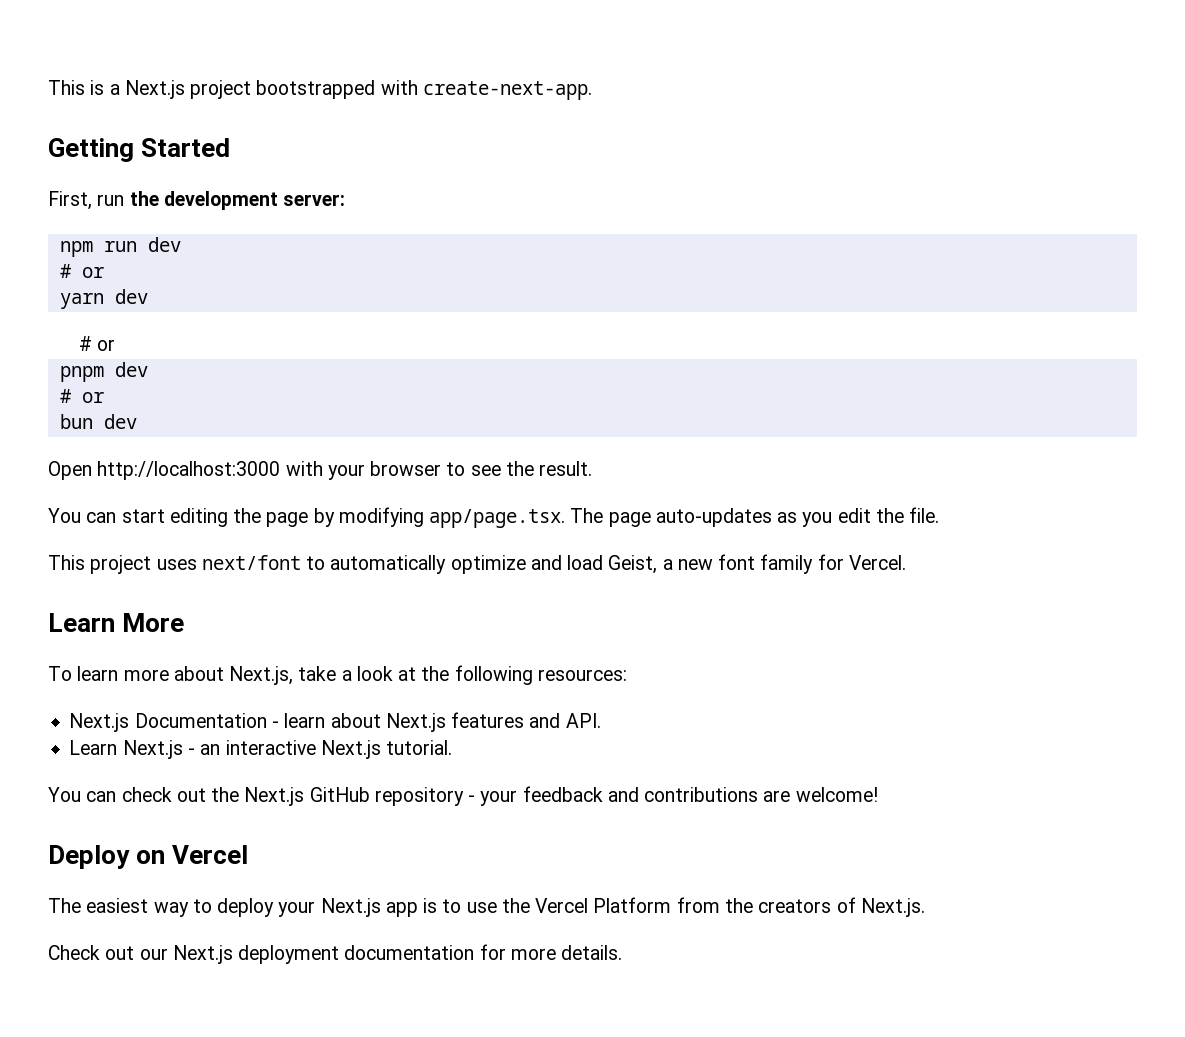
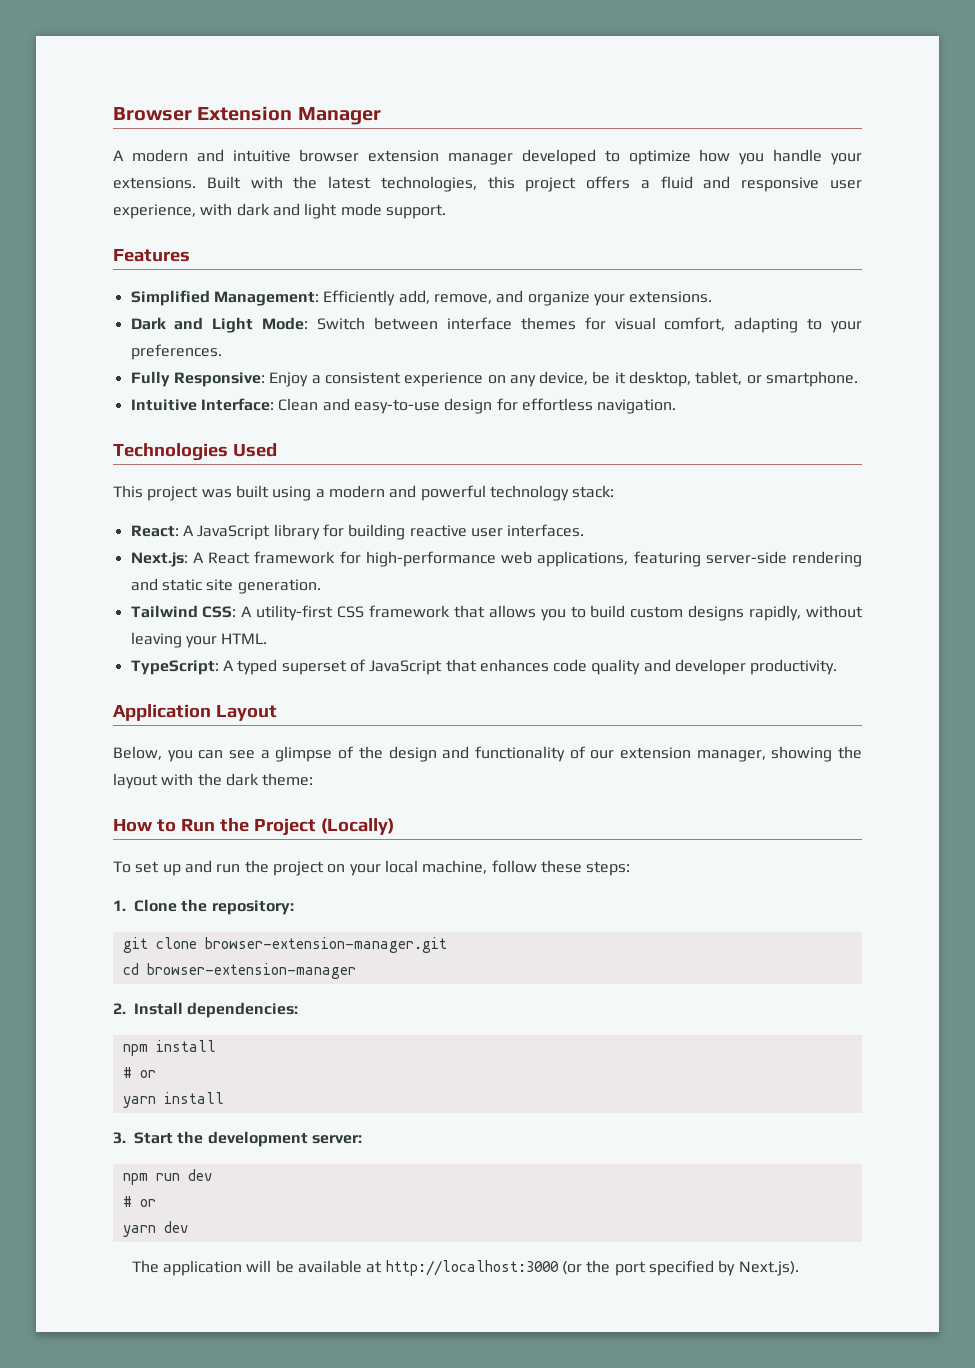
- This is a Next.js project bootstrapped with create-next-app.
- Getting Started
- First, run the development server:
+ Browser Extension Manager
+ A modern and intuitive browser extension manager developed to optimize how you handle your extensions. Built with the latest technologies, this project offers a fluid and responsive user experience, with dark and light mode support.
+ Features
+ Simplified Management: Efficiently add, remove, and organize your extensions.
+ Dark and Light Mode: Switch between interface themes for visual comfort, adapting to your preferences.
+ Fully Responsive: Enjoy a consistent experience on any device, be it desktop, tablet, or smartphone.
+ Intuitive Interface: Clean and easy-to-use design for effortless navigation.
+ Technologies Used
+ This project was built using a modern and powerful technology stack:
+ React: A JavaScript library for building reactive user interfaces.
+ Next.js: A React framework for high-performance web applications, featuring server-side rendering and static site generation.
+ Tailwind CSS: A utility-first CSS framework that allows you to build custom designs rapidly, without leaving your HTML.
+ TypeScript: A typed superset of JavaScript that enhances code quality and developer productivity.
+ Application Layout
+ Below, you can see a glimpse of the design and functionality of our extension manager, showing the layout with the dark theme:
+ How to Run the Project (Locally)
+ To set up and run the project on your local machine, follow these steps:
+ 1. Clone the repository:
+ git clone browser-extension-manager.git
+ cd browser-extension-manager
+ 2. Install dependencies:
+ npm install
+ # or
+ yarn install
+ 3. Start the development server:
  yarn dev
- # or
- pnpm dev
- # or
- bun dev
- Open http://localhost:3000 with your browser to see the result.
- You can start editing the page by modifying app/page.tsx. The page auto-updates as you edit the file.
- This project uses next/font to automatically optimize and load Geist, a new font family for Vercel.
- Learn More
- To learn more about Next.js, take a look at the following resources:
- Next.js Documentation - learn about Next.js features and API.
- Learn Next.js - an interactive Next.js tutorial.
- You can check out the Next.js GitHub repository - your feedback and contributions are welcome!
- Deploy on Vercel
- The easiest way to deploy your Next.js app is to use the Vercel Platform from the creators of Next.js.
- Check out our Next.js deployment documentation for more details.
+ The application will be available at http://localhost:3000 (or the port specified by Next.js).

